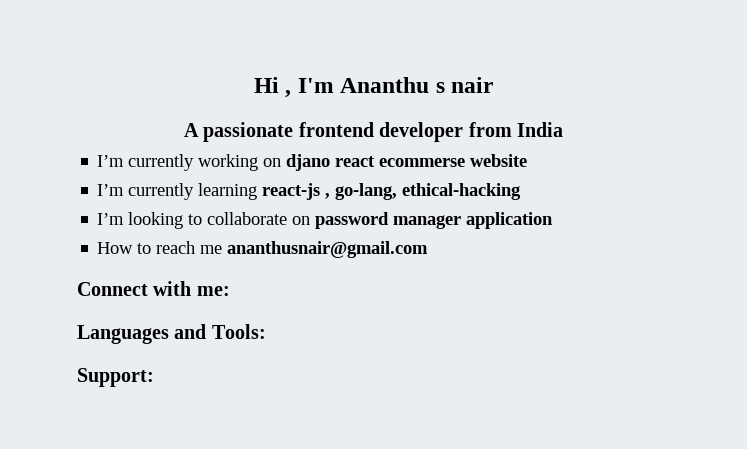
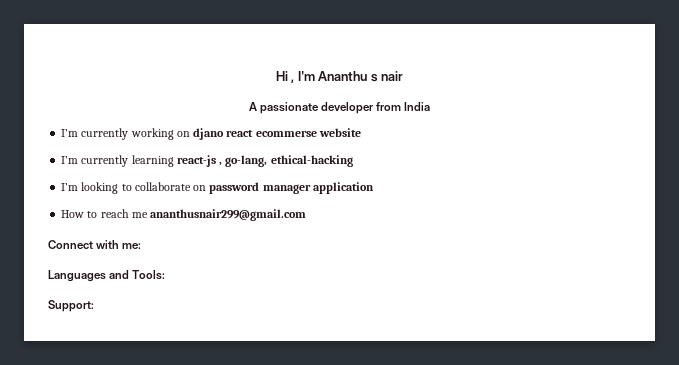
- A passionate frontend developer from India
+ A passionate developer from India
- How to reach me ananthusnair@gmail.com
+ How to reach me ananthusnair299@gmail.com

